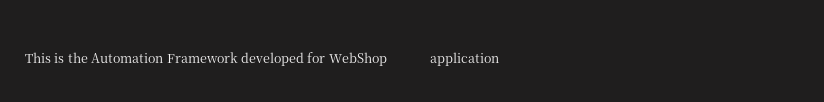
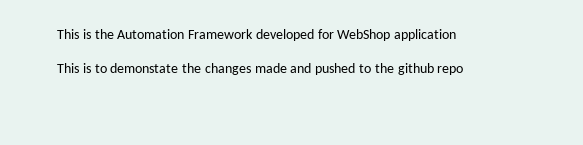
+ This is to demonstate the changes made and pushed to the github repo

